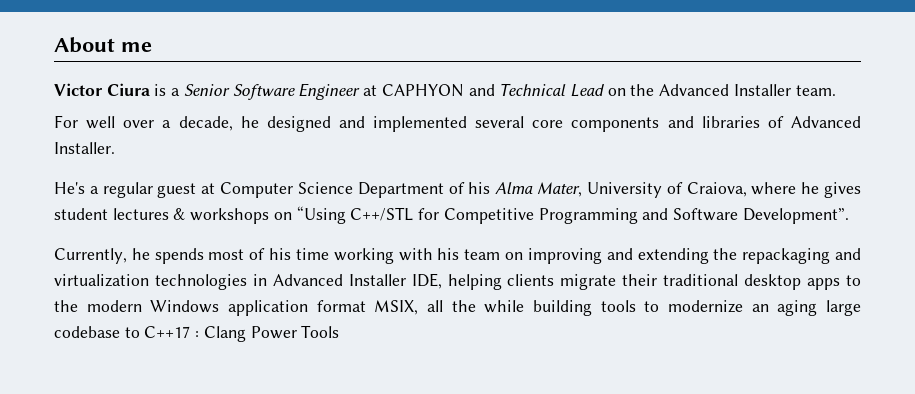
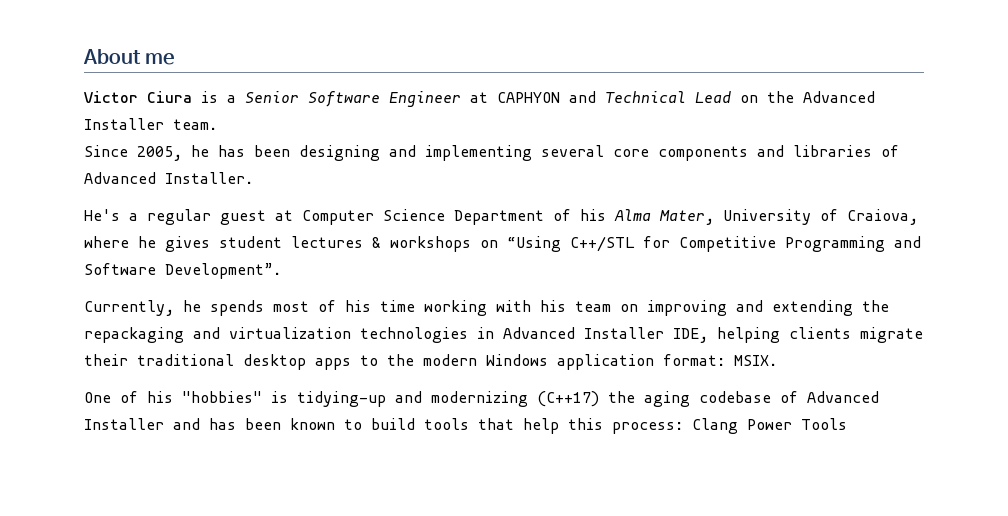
- For well over a decade, he designed and implemented several core components and libraries of Advanced Installer.
+ Since 2005, he has been designing and implementing several core components and libraries of Advanced Installer.
- Currently, he spends most of his time working with his team on improving and extending the repackaging and virtualization technologies in Advanced Installer IDE, helping clients migrate their traditional desktop apps to the modern Windows application format MSIX, all the while building tools to modernize an aging large codebase to C++17 : Clang Power Tools
+ Currently, he spends most of his time working with his team on improving and extending the repackaging and virtualization technologies in Advanced Installer IDE, helping clients migrate their traditional desktop apps to the modern Windows application format: MSIX.
+ One of his "hobbies" is tidying-up and modernizing (C++17) the aging codebase of Advanced Installer and has been known to build tools that help this process: Clang Power Tools

